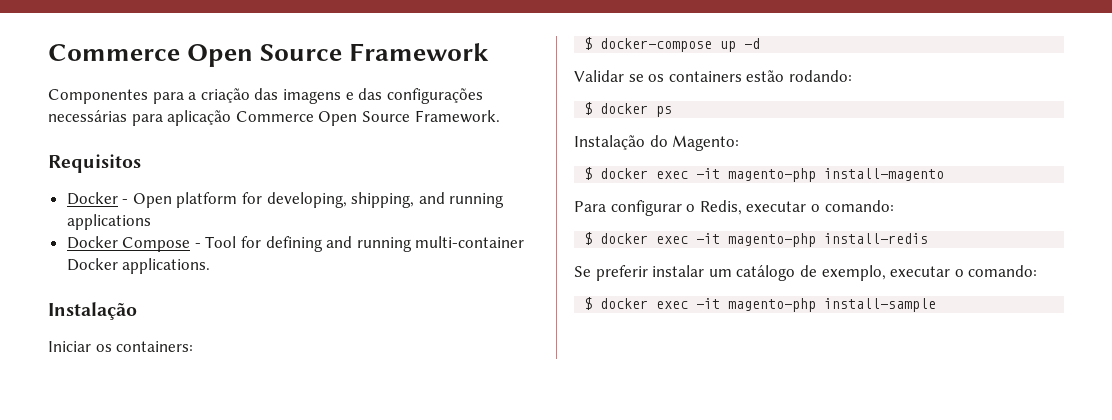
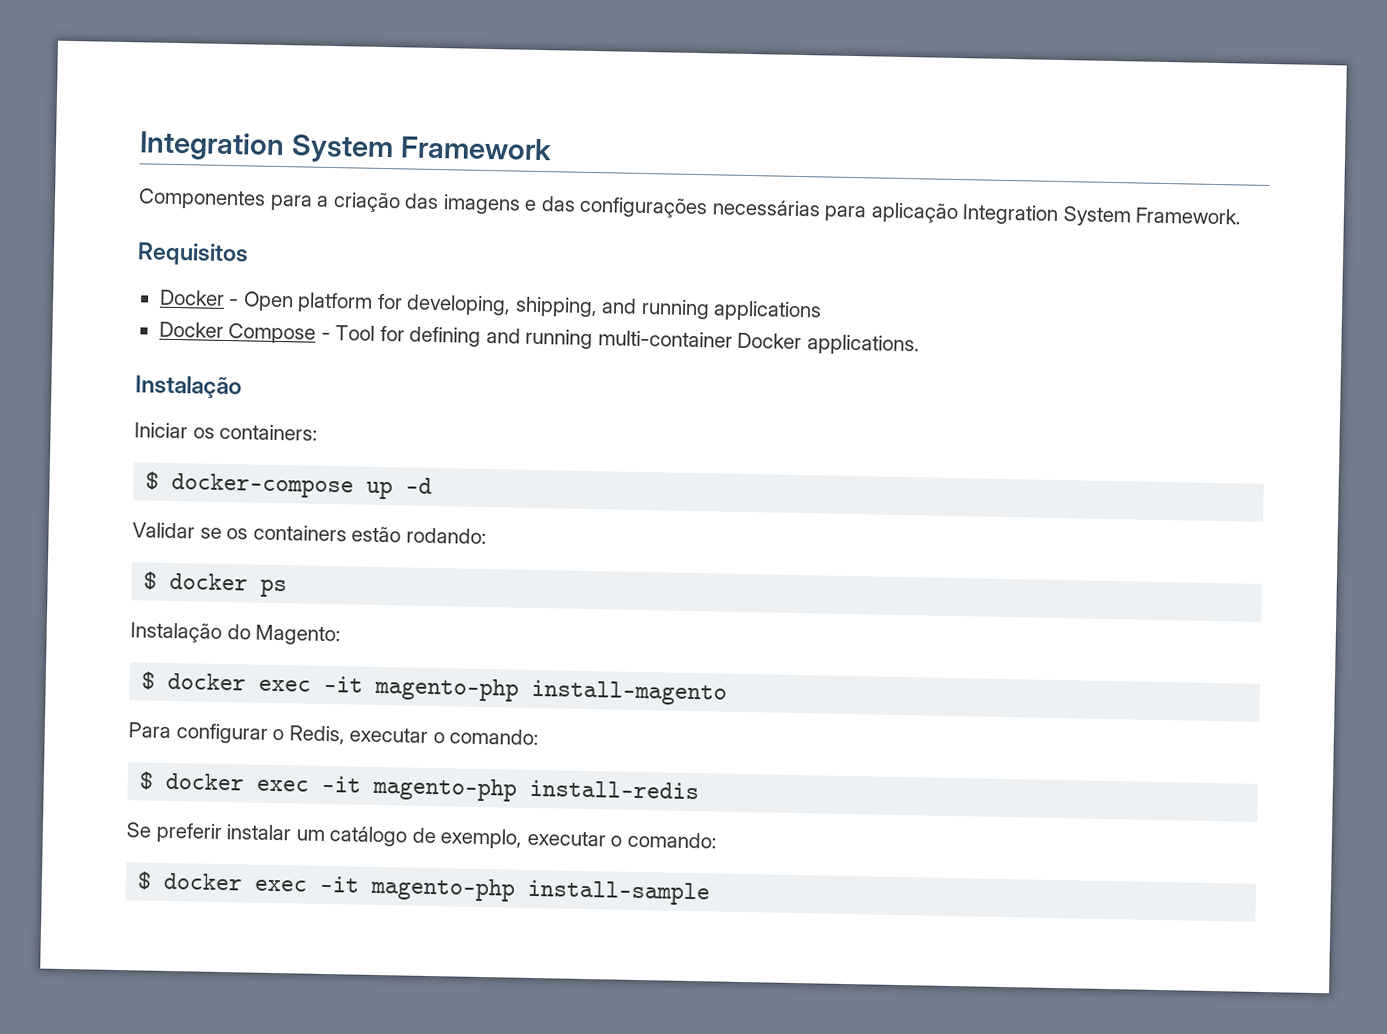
- Commerce Open Source Framework
+ Integration System Framework
- Componentes para a criação das imagens e das configurações necessárias para aplicação Commerce Open Source Framework.
+ Componentes para a criação das imagens e das configurações necessárias para aplicação Integration System Framework.

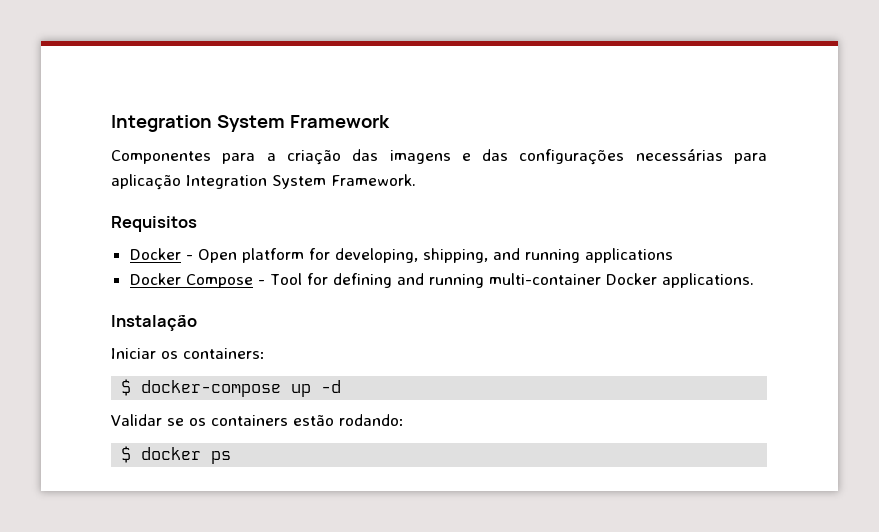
- Instalação do Magento:
- $ docker exec -it magento-php install-magento
- Para configurar o Redis, executar o comando:
- $ docker exec -it magento-php install-redis
- Se preferir instalar um catálogo de exemplo, executar o comando:
- $ docker exec -it magento-php install-sample

